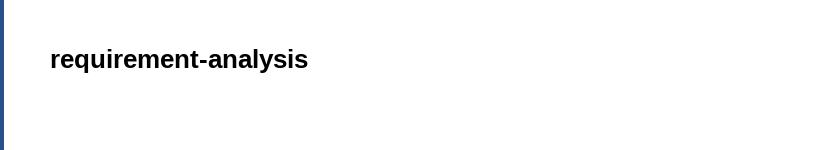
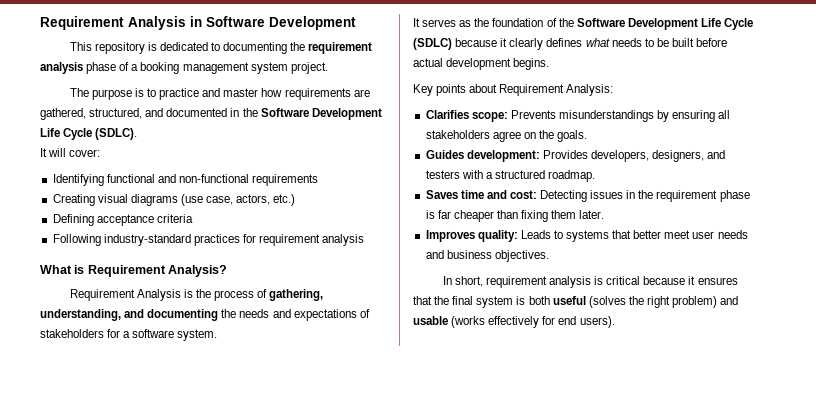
- requirement-analysis
+ Requirement Analysis in Software Development
+ This repository is dedicated to documenting the requirement analysis phase of a booking management system project.
+ The purpose is to practice and master how requirements are gathered, structured, and documented in the Software Development Life Cycle (SDLC).
+ It will cover:
+ Identifying functional and non-functional requirements
+ Creating visual diagrams (use case, actors, etc.)
+ Defining acceptance criteria
+ Following industry-standard practices for requirement analysis
+ What is Requirement Analysis?
+ Requirement Analysis is the process of gathering, understanding, and documenting the needs and expectations of stakeholders for a software system.
+ It serves as the foundation of the Software Development Life Cycle (SDLC) because it clearly defines what needs to be built before actual development begins.
+ Key points about Requirement Analysis:
+ Clarifies scope: Prevents misunderstandings by ensuring all stakeholders agree on the goals.
+ Guides development: Provides developers, designers, and testers with a structured roadmap.
+ Saves time and cost: Detecting issues in the requirement phase is far cheaper than fixing them later.
+ Improves quality: Leads to systems that better meet user needs and business objectives.
+ In short, requirement analysis is critical because it ensures that the final system is both useful (solves the right problem) and usable (works effectively for end users).

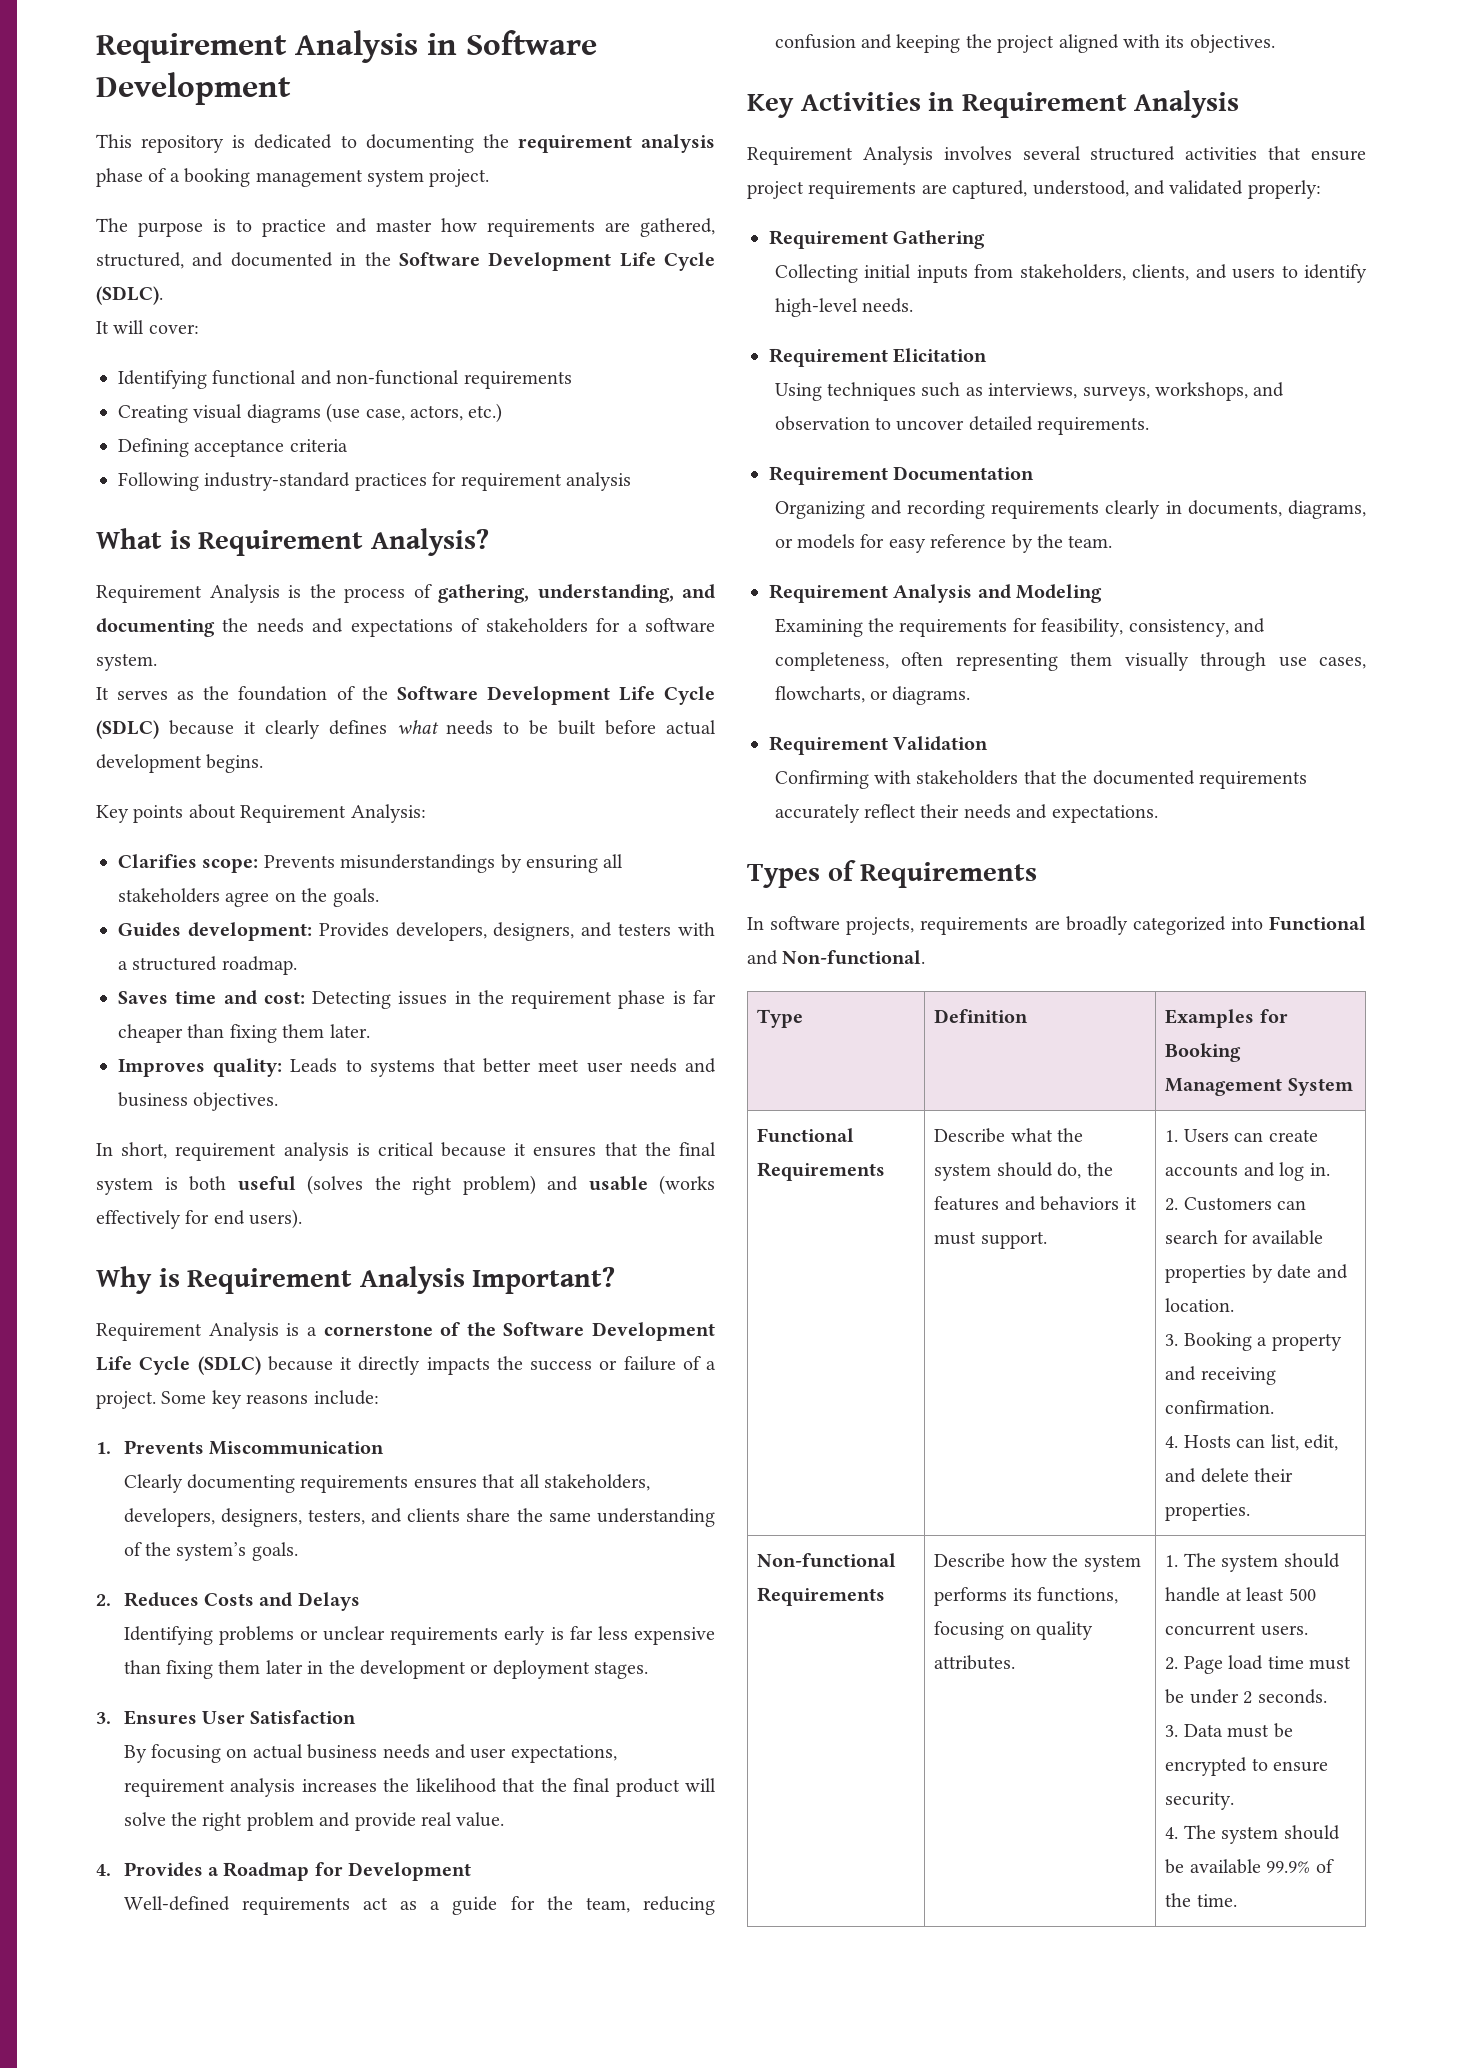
+ Why is Requirement Analysis Important?
+ Requirement Analysis is a cornerstone of the Software Development Life Cycle (SDLC) because it directly impacts the success or failure of a project. Some key reasons include:
+ 1. Prevents Miscommunication
+ Clearly documenting requirements ensures that all stakeholders, developers, designers, testers, and clients share the same understanding of the system’s goals.
+ 2. Reduces Costs and Delays
+ Identifying problems or unclear requirements early is far less expensive than fixing them later in the development or deployment stages.
+ 3. Ensures User Satisfaction
+ By focusing on actual business needs and user expectations, requirement analysis increases the likelihood that the final product will solve the right problem and provide real value.
+ 4. Provides a Roadmap for Development
+ Well-defined requirements act as a guide for the team, reducing confusion and keeping the project aligned with its objectives.
+ Key Activities in Requirement Analysis
+ Requirement Analysis involves several structured activities that ensure project requirements are captured, understood, and validated properly:
+ Requirement Gathering
+ Collecting initial inputs from stakeholders, clients, and users to identify high-level needs.
+ Requirement Elicitation
+ Using techniques such as interviews, surveys, workshops, and observation to uncover detailed requirements.
+ Requirement Documentation
+ Organizing and recording requirements clearly in documents, diagrams, or models for easy reference by the team.
+ Requirement Analysis and Modeling
+ Examining the requirements for feasibility, consistency, and completeness, often representing them visually through use cases, flowcharts, or diagrams.
+ Requirement Validation
+ Confirming with stakeholders that the documented requirements accurately reflect their needs and expectations.
+ Types of Requirements
+ In software projects, requirements are broadly categorized into Functional and Non-functional.
+ Type | Definition | Examples for Booking Management System
+ Functional Requirements | Describe what the system should do, the features and behaviors it must support. | 1. Users can create accounts and log in.
+ 2. Customers can search for available properties by date and location.
+ 3. Booking a property and receiving confirmation.
+ 4. Hosts can list, edit, and delete their properties.
+ Non-functional Requirements | Describe how the system performs its functions, focusing on quality attributes. | 1. The system should handle at least 500 concurrent users.
+ 2. Page load time must be under 2 seconds.
+ 3. Data must be encrypted to ensure security.
+ 4. The system should be available 99.9% of the time.

